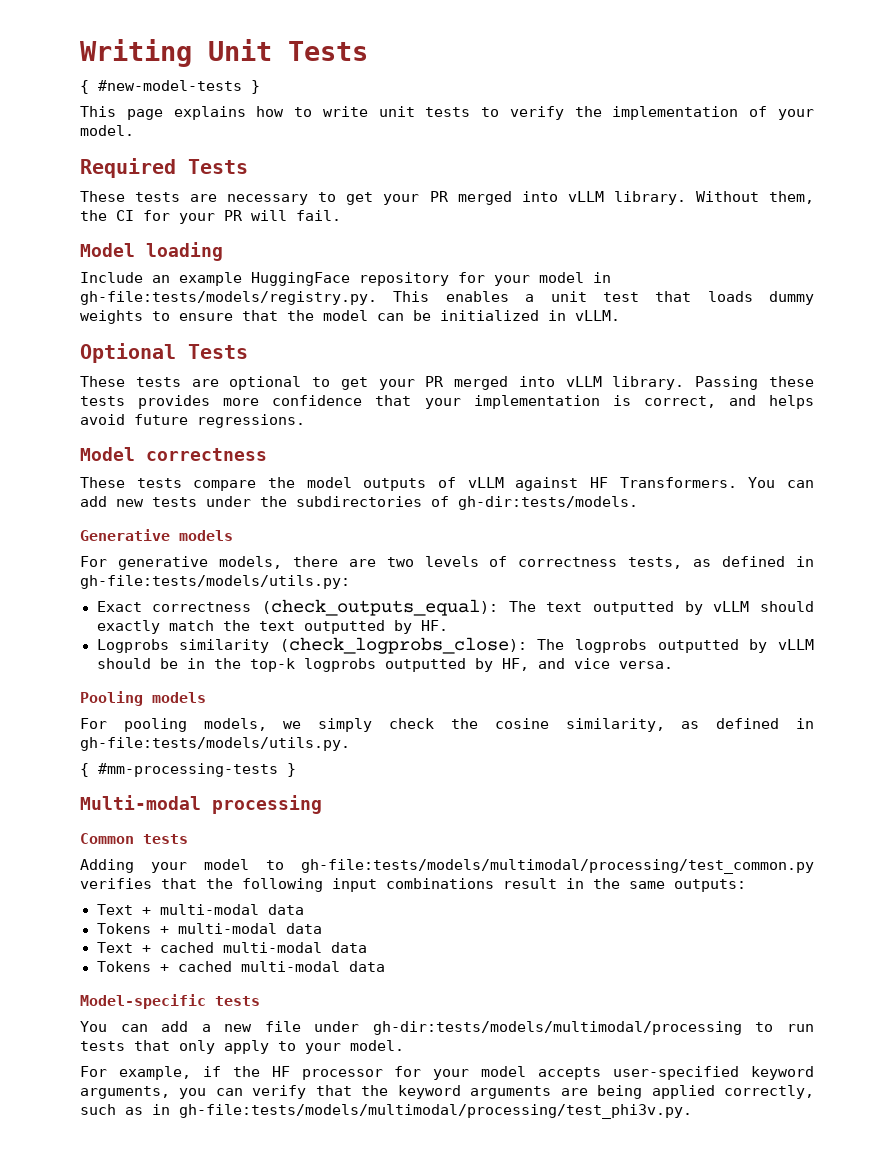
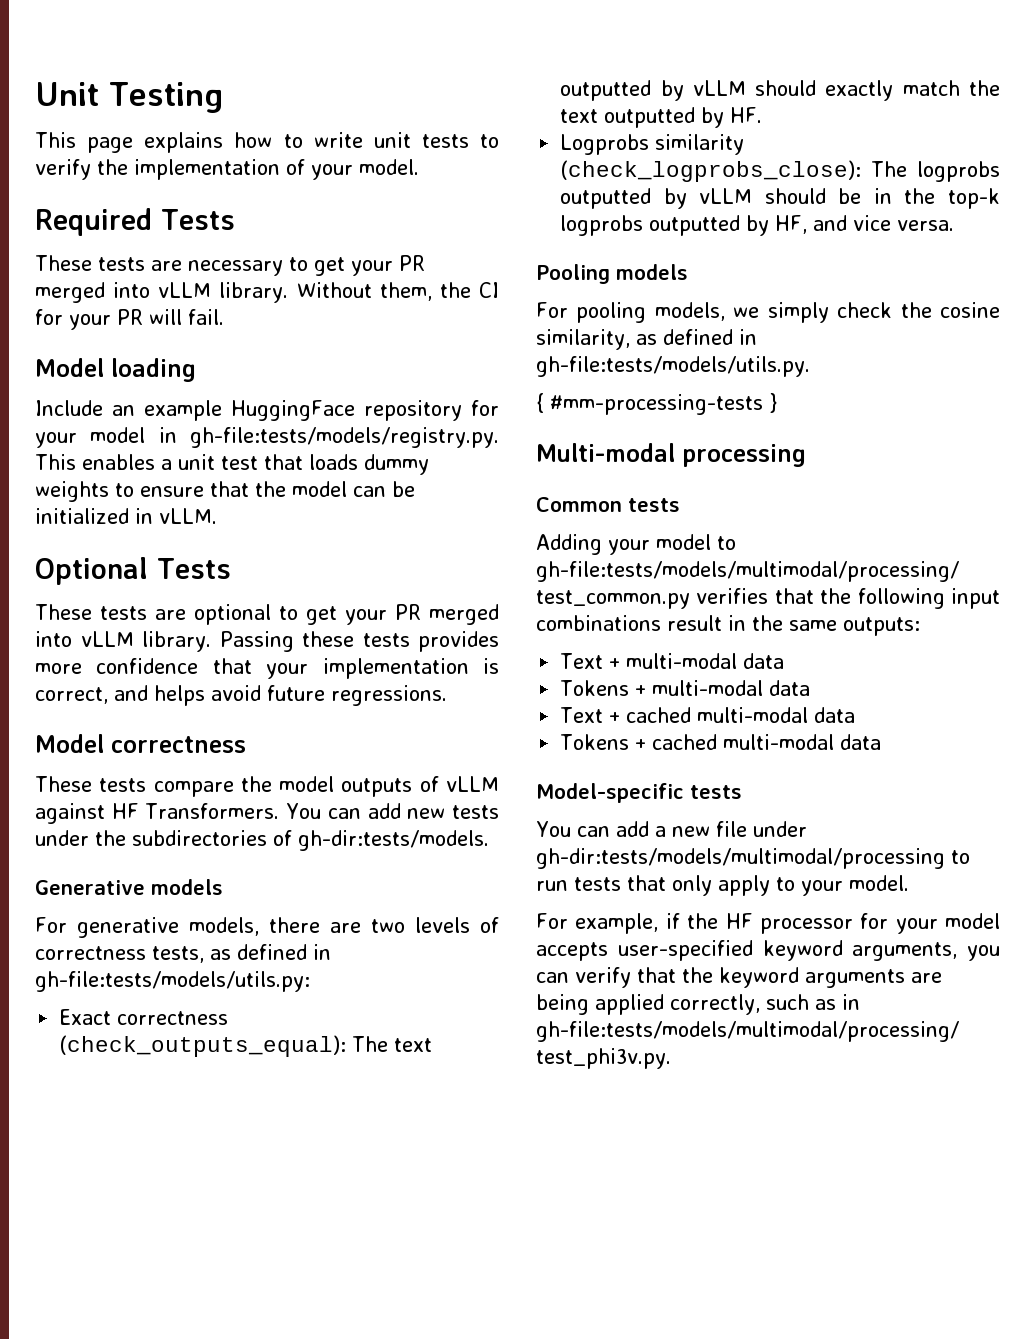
- Writing Unit Tests
- { #new-model-tests }
+ Unit Testing

